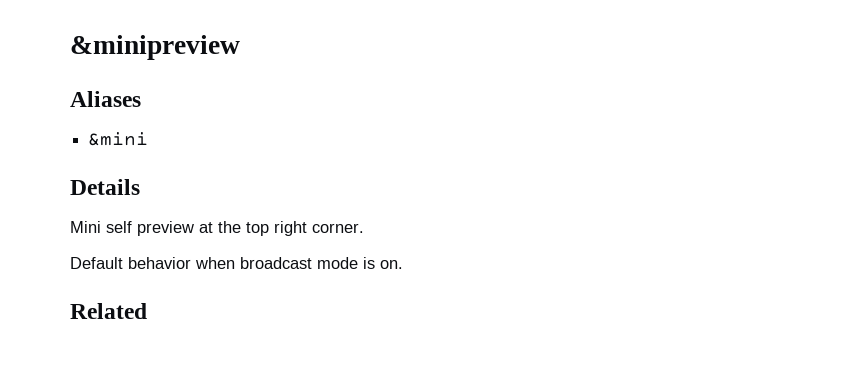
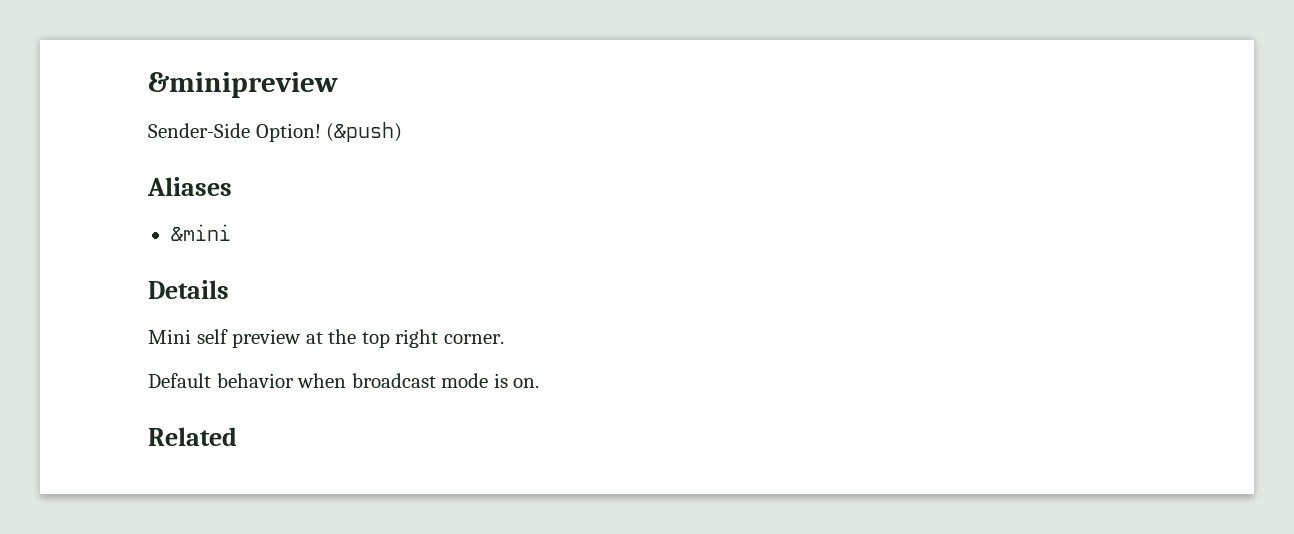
+ Sender-Side Option! (&push)

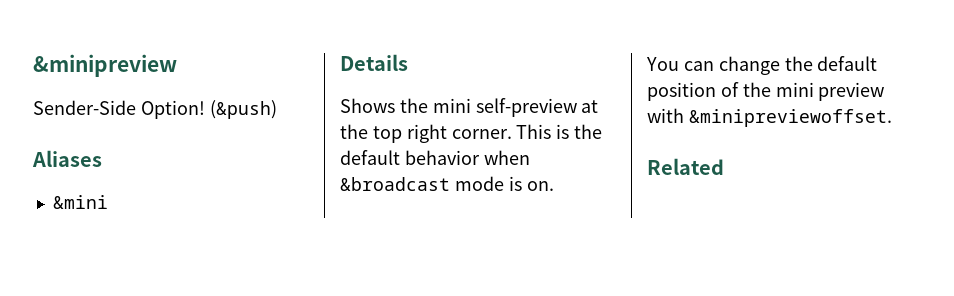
- Mini self preview at the top right corner.
- Default behavior when broadcast mode is on.
+ Shows the mini self-preview at the top right corner. This is the default behavior when &broadcast mode is on.
+ You can change the default position of the mini preview with &minipreviewoffset.

